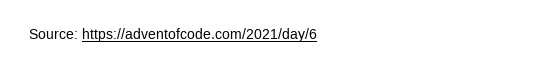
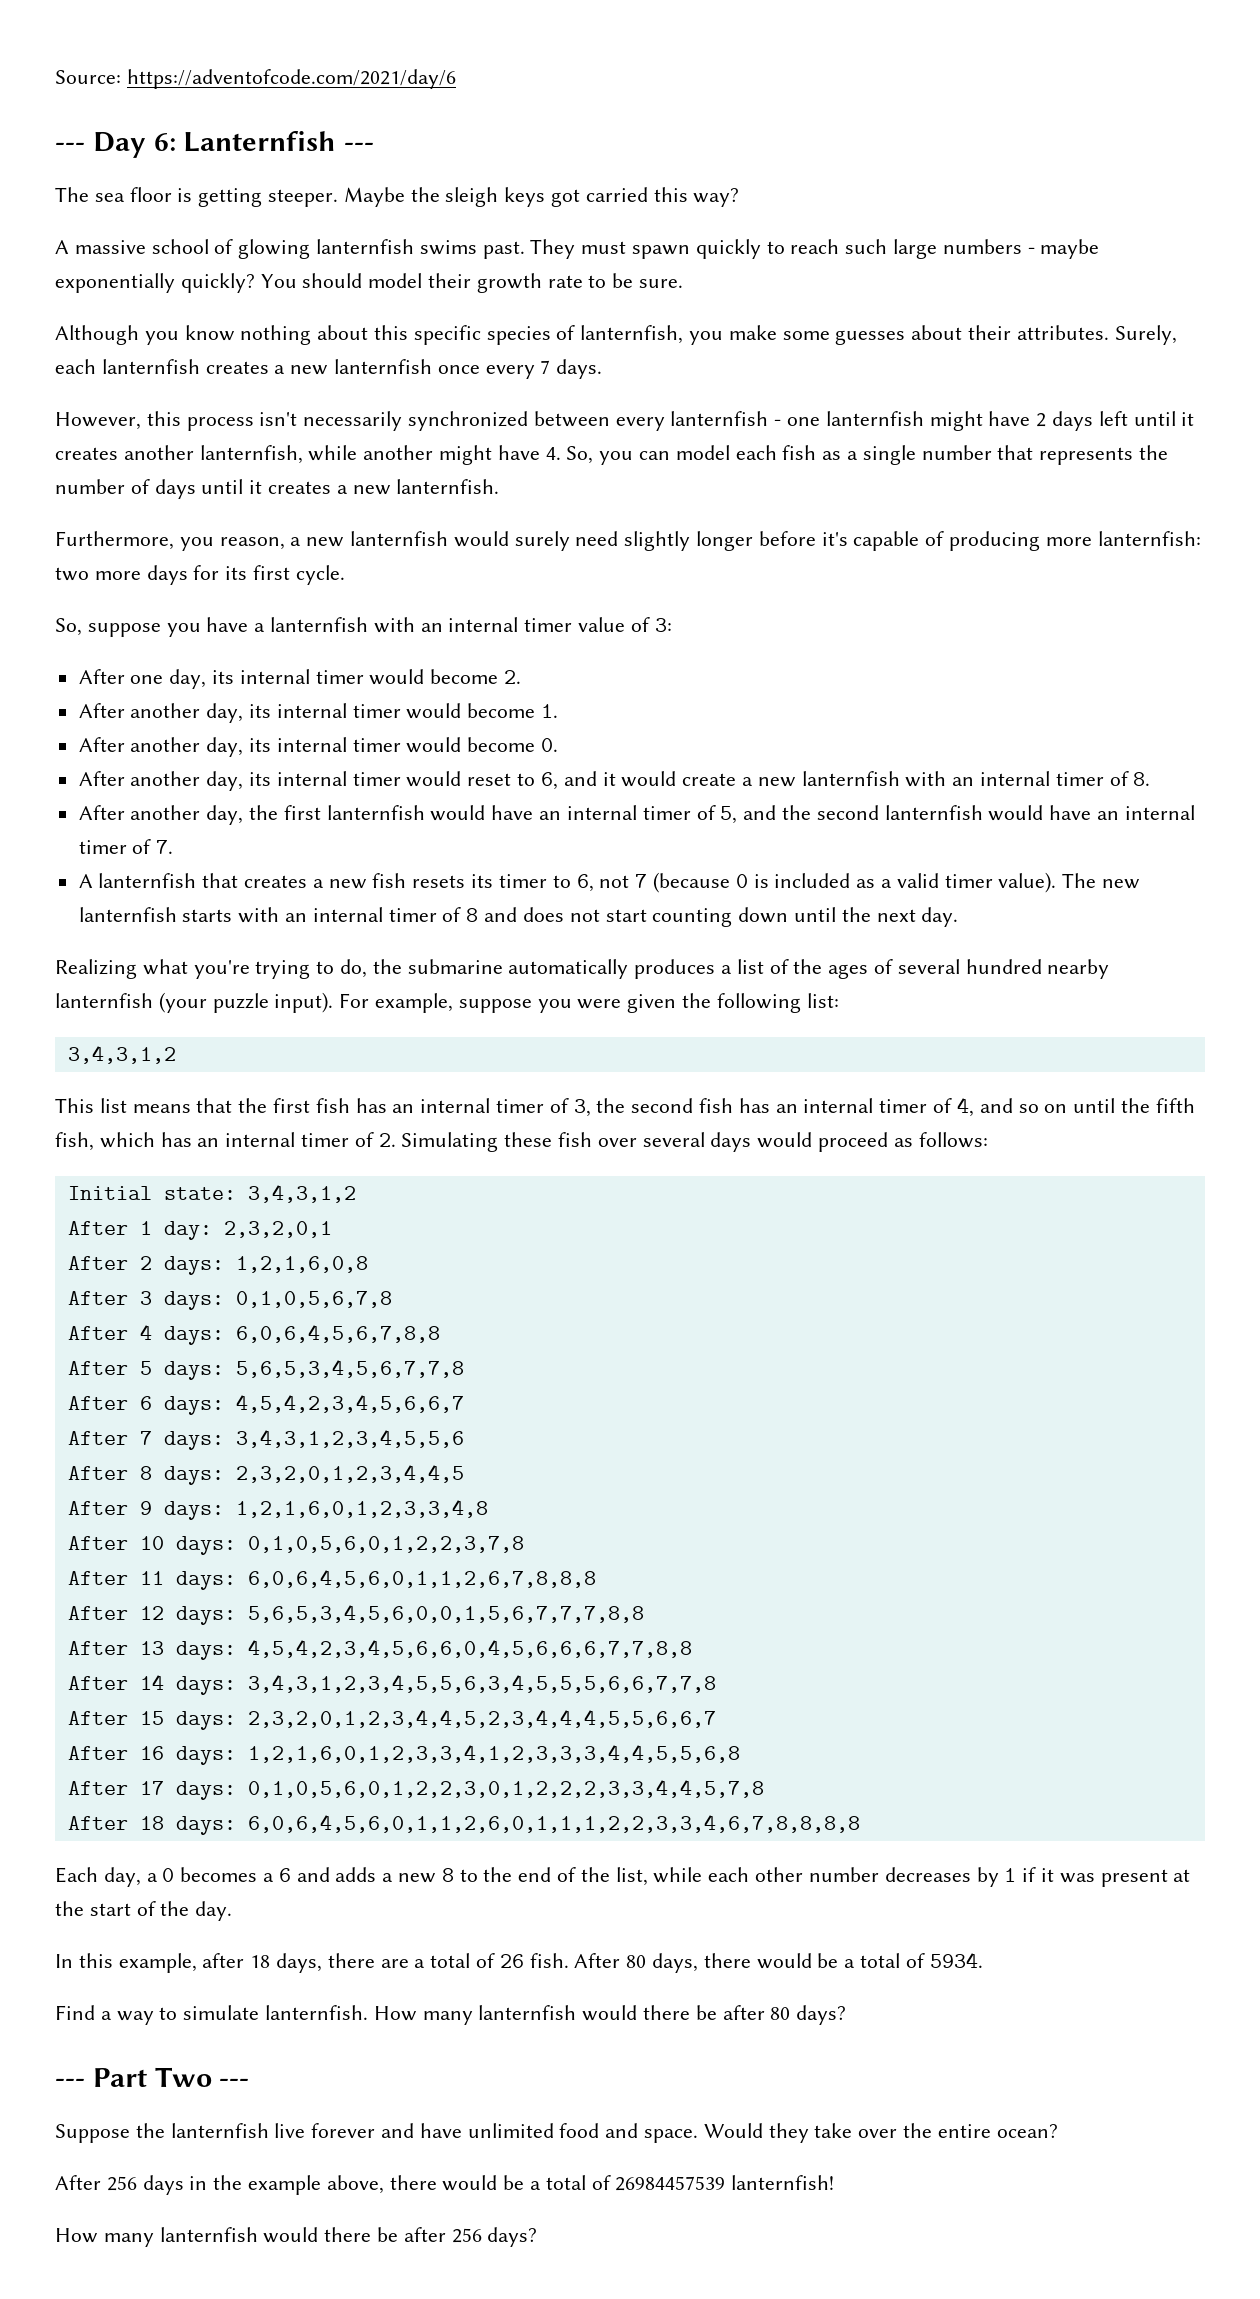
+ --- Day 6: Lanternfish ---
+ The sea floor is getting steeper. Maybe the sleigh keys got carried this way?
+ A massive school of glowing lanternfish swims past. They must spawn quickly to reach such large numbers - maybe exponentially quickly? You should model their growth rate to be sure.
+ Although you know nothing about this specific species of lanternfish, you make some guesses about their attributes. Surely, each lanternfish creates a new lanternfish once every 7 days.
+ However, this process isn't necessarily synchronized between every lanternfish - one lanternfish might have 2 days left until it creates another lanternfish, while another might have 4. So, you can model each fish as a single number that represents the number of days until it creates a new lanternfish.
+ Furthermore, you reason, a new lanternfish would surely need slightly longer before it's capable of producing more lanternfish: two more days for its first cycle.
+ So, suppose you have a lanternfish with an internal timer value of 3:
+ After one day, its internal timer would become 2.
+ After another day, its internal timer would become 1.
+ After another day, its internal timer would become 0.
+ After another day, its internal timer would reset to 6, and it would create a new lanternfish with an internal timer of 8.
+ After another day, the first lanternfish would have an internal timer of 5, and the second lanternfish would have an internal timer of 7.
+ A lanternfish that creates a new fish resets its timer to 6, not 7 (because 0 is included as a valid timer value). The new lanternfish starts with an internal timer of 8 and does not start counting down until the next day.
+ Realizing what you're trying to do, the submarine automatically produces a list of the ages of several hundred nearby lanternfish (your puzzle input). For example, suppose you were given the following list:
+ 3,4,3,1,2
+ This list means that the first fish has an internal timer of 3, the second fish has an internal timer of 4, and so on until the fifth fish, which has an internal timer of 2. Simulating these fish over several days would proceed as follows:
+ Initial state: 3,4,3,1,2
+ After 1 day: 2,3,2,0,1
+ After 2 days: 1,2,1,6,0,8
+ After 3 days: 0,1,0,5,6,7,8
+ After 4 days: 6,0,6,4,5,6,7,8,8
+ After 5 days: 5,6,5,3,4,5,6,7,7,8
+ After 6 days: 4,5,4,2,3,4,5,6,6,7
+ After 7 days: 3,4,3,1,2,3,4,5,5,6
+ After 8 days: 2,3,2,0,1,2,3,4,4,5
+ After 9 days: 1,2,1,6,0,1,2,3,3,4,8
+ After 10 days: 0,1,0,5,6,0,1,2,2,3,7,8
+ After 11 days: 6,0,6,4,5,6,0,1,1,2,6,7,8,8,8
+ After 12 days: 5,6,5,3,4,5,6,0,0,1,5,6,7,7,7,8,8
+ After 13 days: 4,5,4,2,3,4,5,6,6,0,4,5,6,6,6,7,7,8,8
+ After 14 days: 3,4,3,1,2,3,4,5,5,6,3,4,5,5,5,6,6,7,7,8
+ After 15 days: 2,3,2,0,1,2,3,4,4,5,2,3,4,4,4,5,5,6,6,7
+ After 16 days: 1,2,1,6,0,1,2,3,3,4,1,2,3,3,3,4,4,5,5,6,8
+ After 17 days: 0,1,0,5,6,0,1,2,2,3,0,1,2,2,2,3,3,4,4,5,7,8
+ After 18 days: 6,0,6,4,5,6,0,1,1,2,6,0,1,1,1,2,2,3,3,4,6,7,8,8,8,8
+ Each day, a 0 becomes a 6 and adds a new 8 to the end of the list, while each other number decreases by 1 if it was present at the start of the day.
+ In this example, after 18 days, there are a total of 26 fish. After 80 days, there would be a total of 5934.
+ Find a way to simulate lanternfish. How many lanternfish would there be after 80 days?
+ --- Part Two ---
+ Suppose the lanternfish live forever and have unlimited food and space. Would they take over the entire ocean?
+ After 256 days in the example above, there would be a total of 26984457539 lanternfish!
+ How many lanternfish would there be after 256 days?

